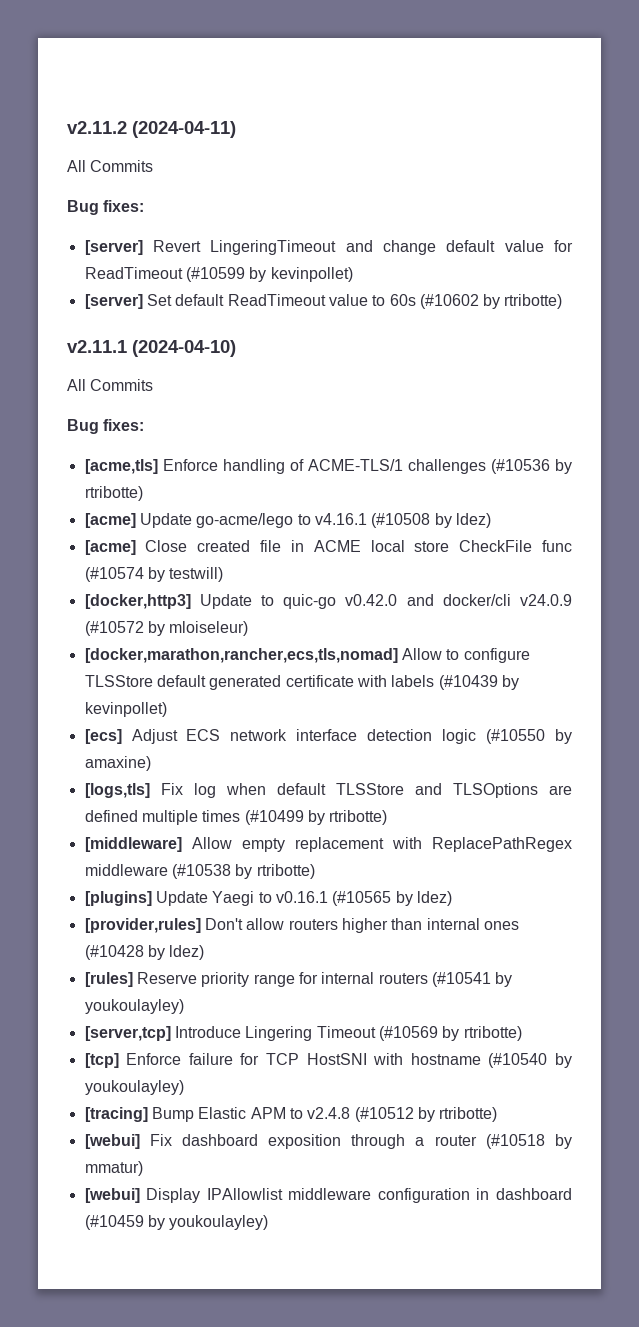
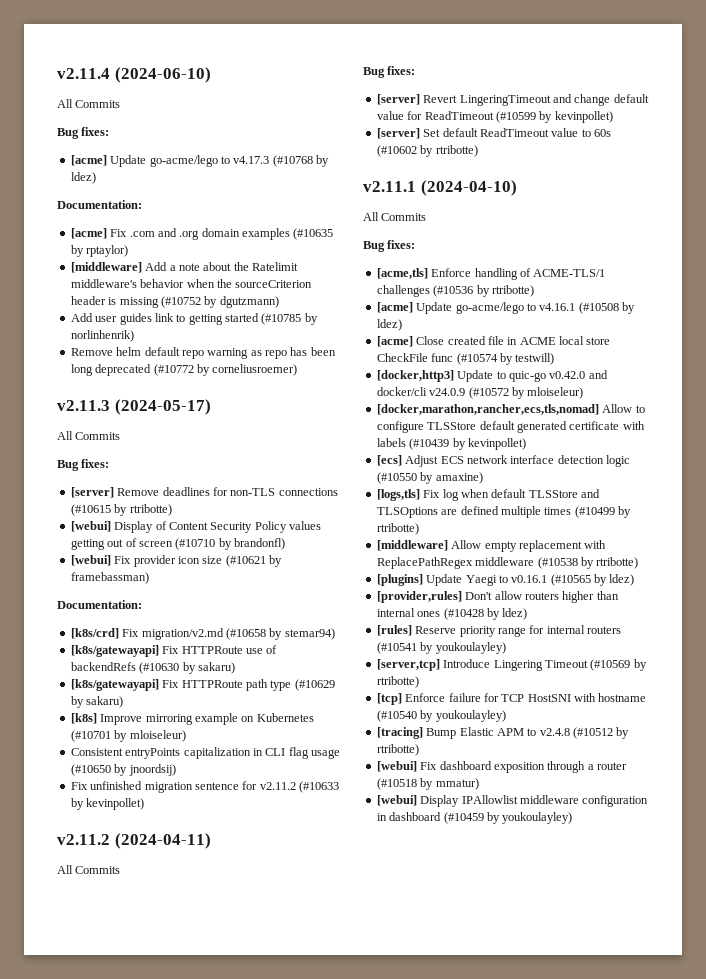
+ v2.11.4 (2024-06-10)
+ All Commits
+ Bug fixes:
+ [acme] Update go-acme/lego to v4.17.3 (#10768 by ldez)
+ Documentation:
+ [acme] Fix .com and .org domain examples (#10635 by rptaylor)
+ [middleware] Add a note about the Ratelimit middleware's behavior when the sourceCriterion header is missing (#10752 by dgutzmann)
+ Add user guides link to getting started (#10785 by norlinhenrik)
+ Remove helm default repo warning as repo has been long deprecated (#10772 by corneliusroemer)
+ v2.11.3 (2024-05-17)
+ All Commits
+ Bug fixes:
+ [server] Remove deadlines for non-TLS connections (#10615 by rtribotte)
+ [webui] Display of Content Security Policy values getting out of screen (#10710 by brandonfl)
+ [webui] Fix provider icon size (#10621 by framebassman)
+ Documentation:
+ [k8s/crd] Fix migration/v2.md (#10658 by stemar94)
+ [k8s/gatewayapi] Fix HTTPRoute use of backendRefs (#10630 by sakaru)
+ [k8s/gatewayapi] Fix HTTPRoute path type (#10629 by sakaru)
+ [k8s] Improve mirroring example on Kubernetes (#10701 by mloiseleur)
+ Consistent entryPoints capitalization in CLI flag usage (#10650 by jnoordsij)
+ Fix unfinished migration sentence for v2.11.2 (#10633 by kevinpollet)

